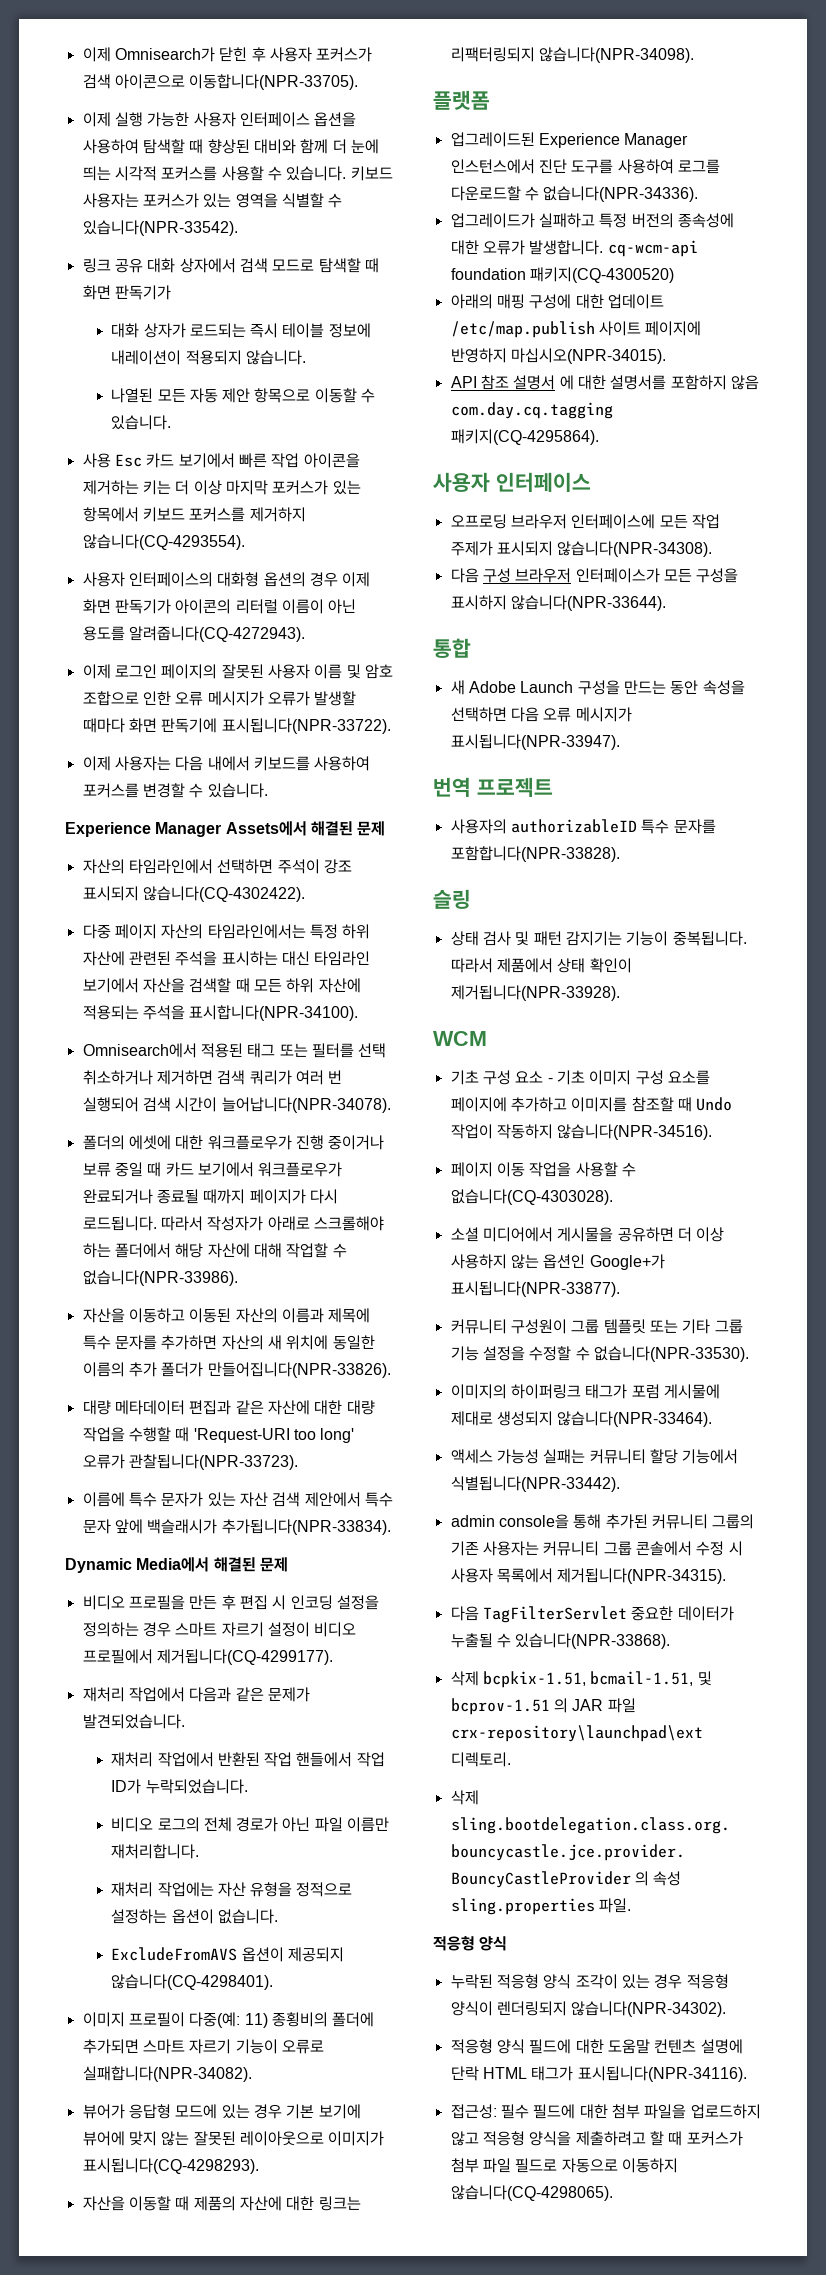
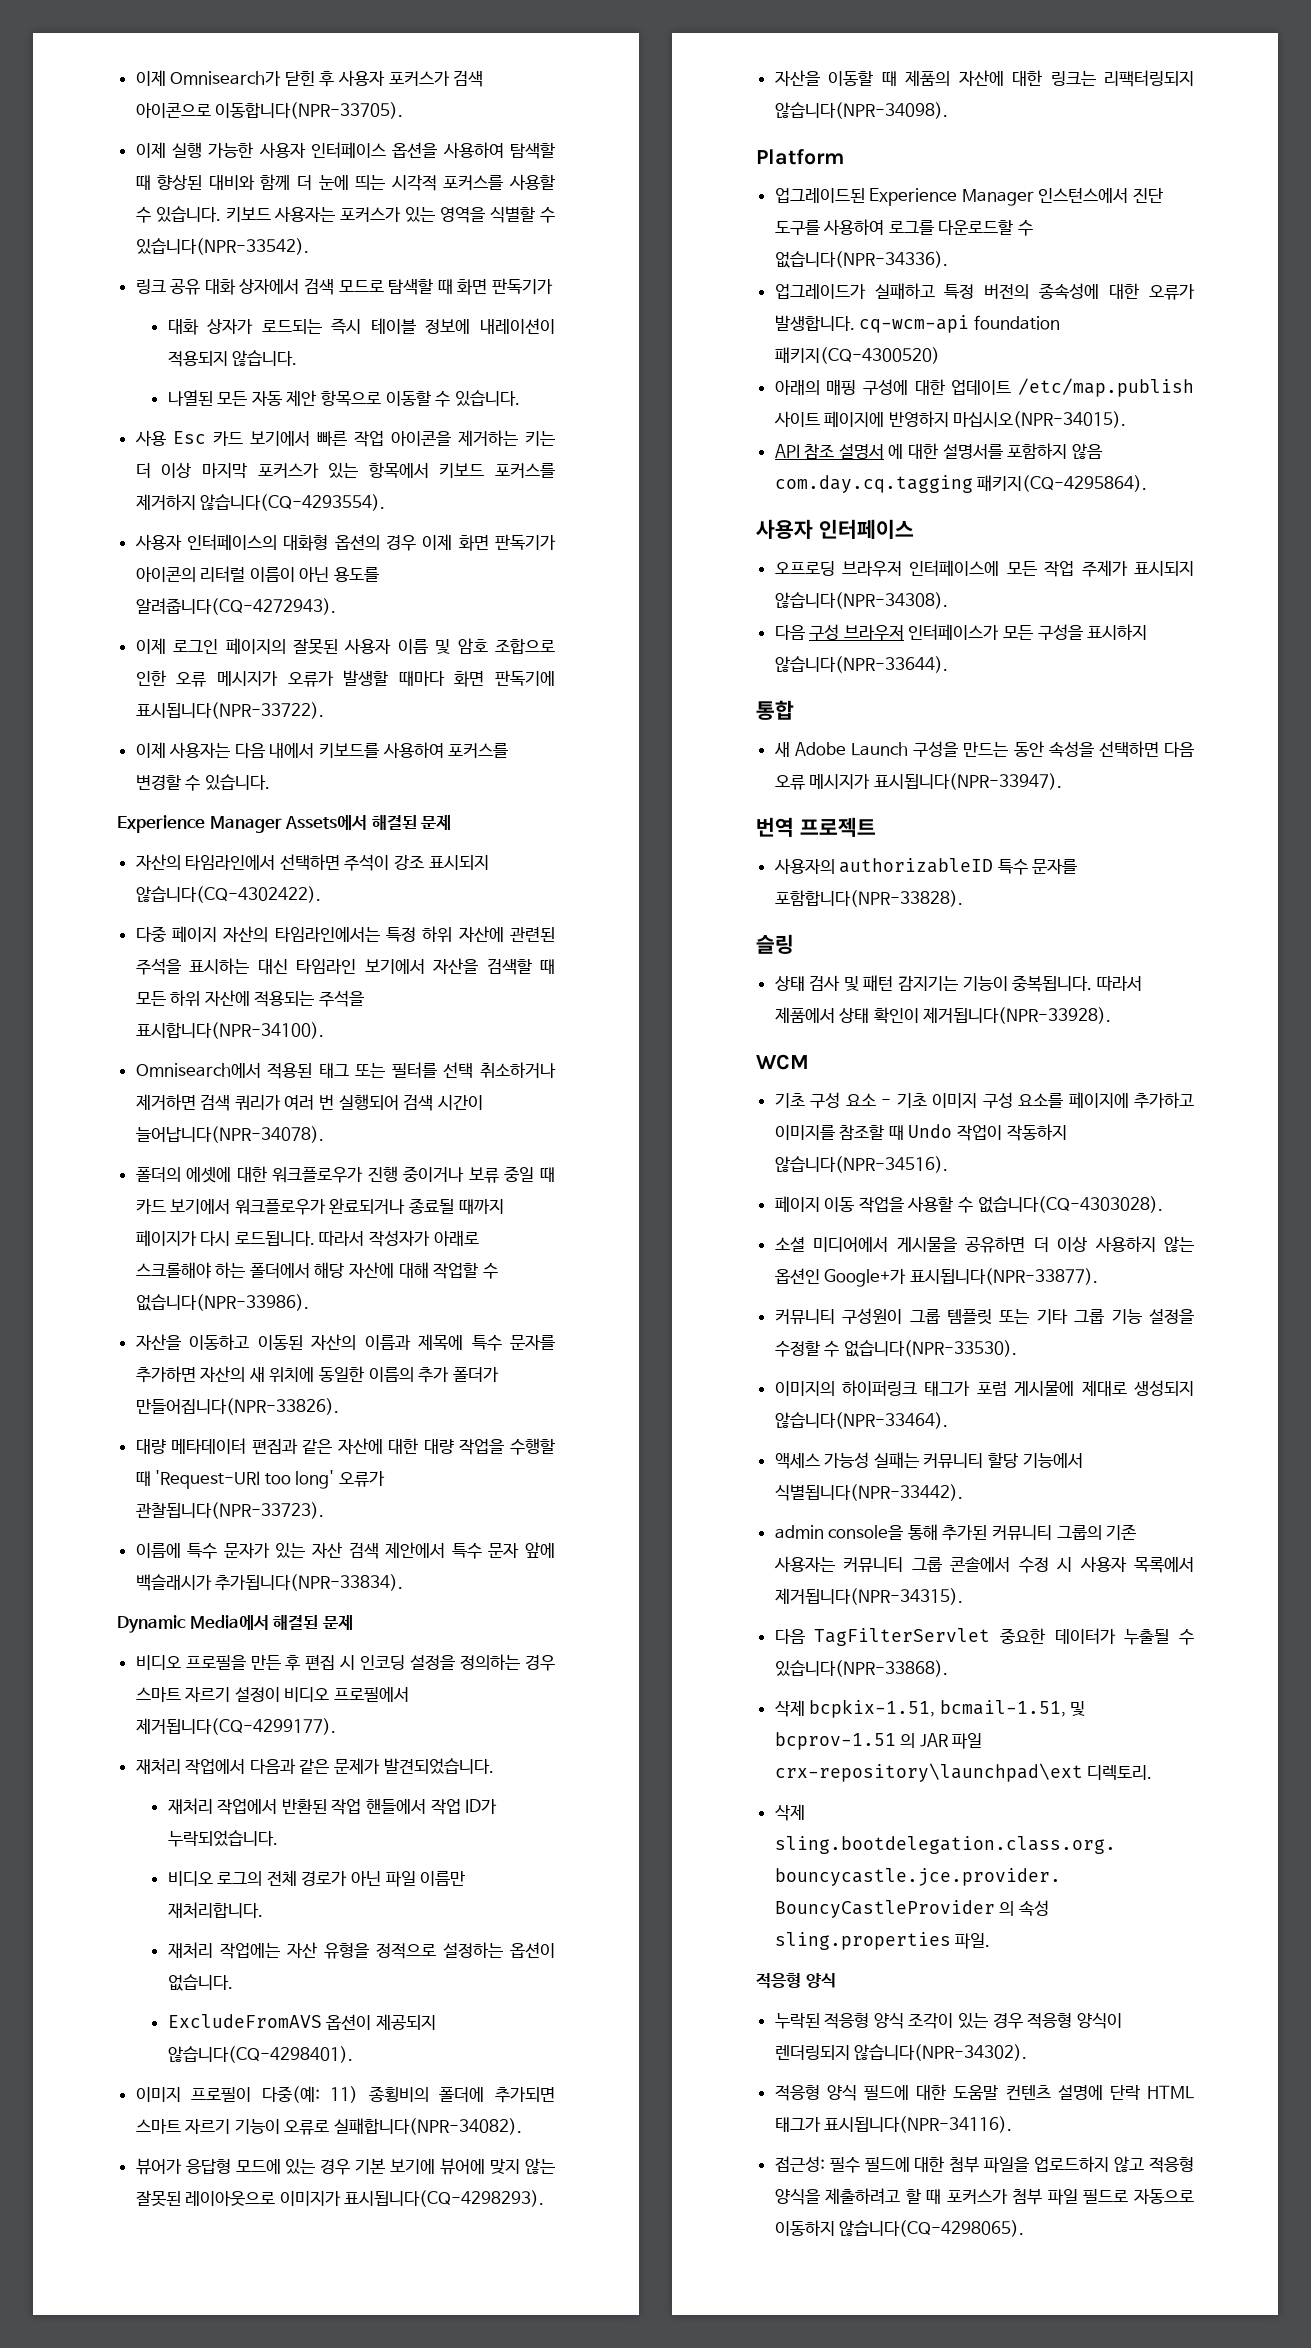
- 플랫폼
+ Platform

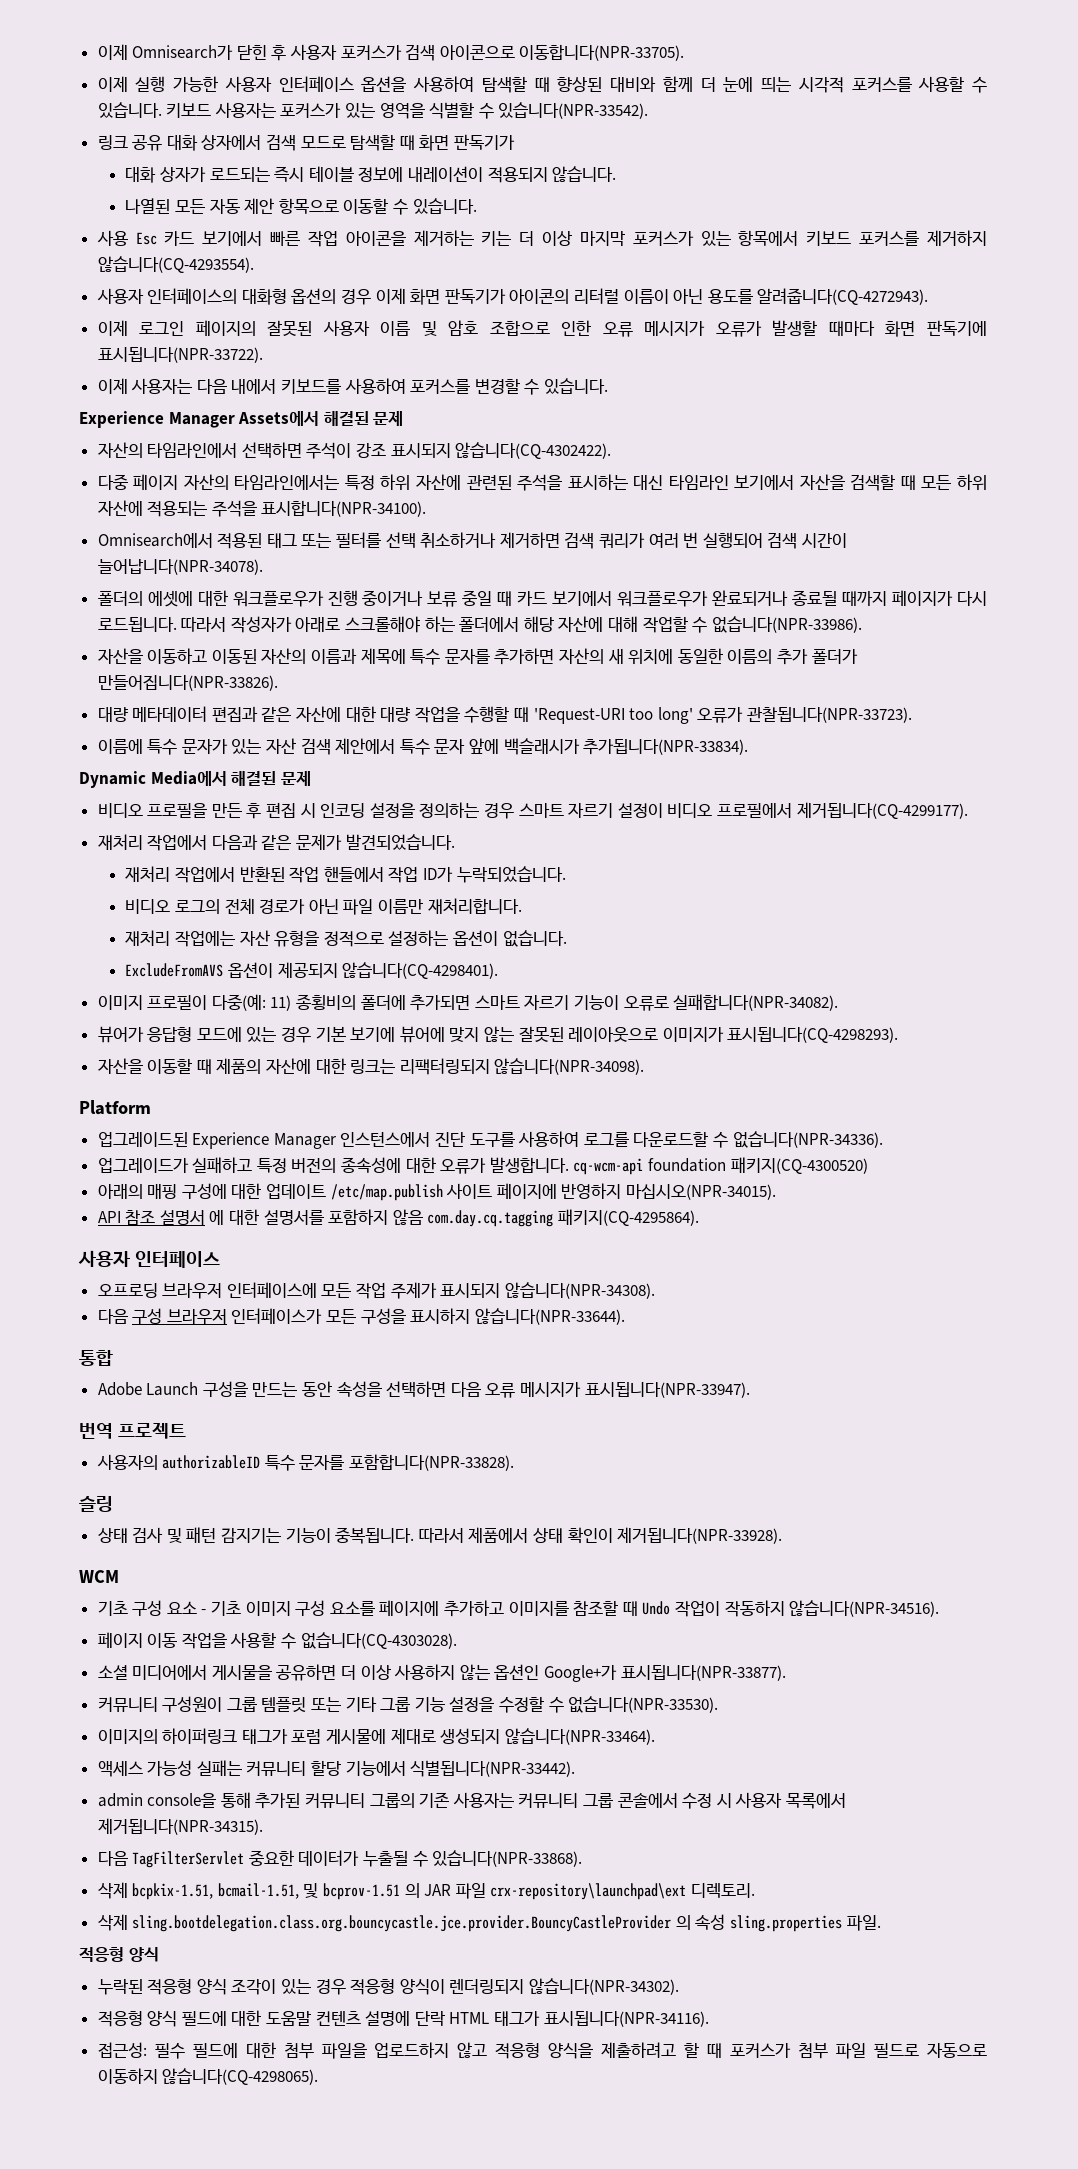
- 새 Adobe Launch 구성을 만드는 동안 속성을 선택하면 다음 오류 메시지가 표시됩니다(NPR-33947).
+ Adobe Launch 구성을 만드는 동안 속성을 선택하면 다음 오류 메시지가 표시됩니다(NPR-33947).

